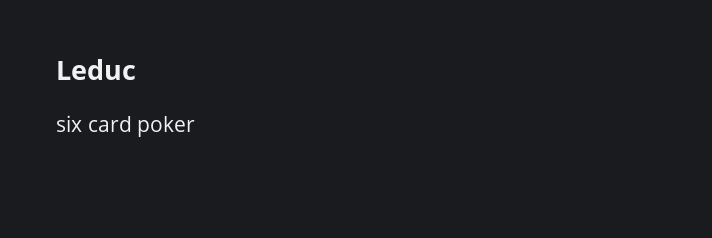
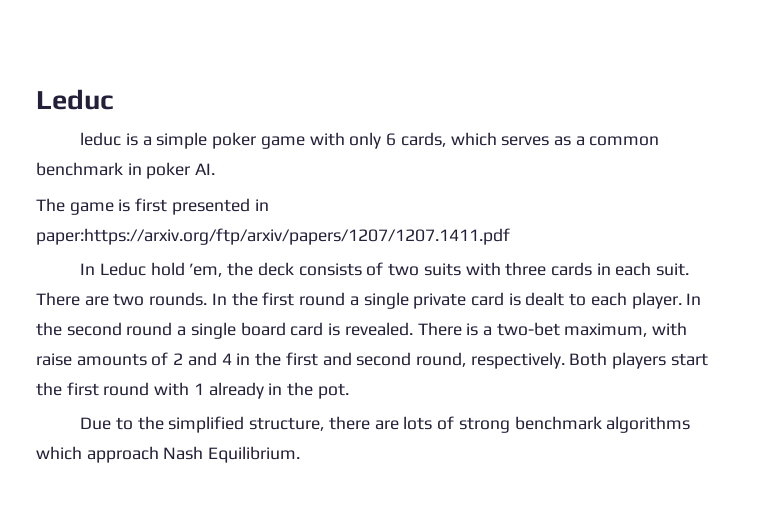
- six card poker
+ leduc is a simple poker game with only 6 cards, which serves as a common benchmark in poker AI.
+ The game is first presented in paper:https://arxiv.org/ftp/arxiv/papers/1207/1207.1411.pdf
+ In Leduc hold ’em, the deck consists of two suits with three cards in each suit. There are two rounds. In the first round a single private card is dealt to each player. In the second round a single board card is revealed. There is a two-bet maximum, with raise amounts of 2 and 4 in the first and second round, respectively. Both players start the first round with 1 already in the pot.
+ Due to the simplified structure, there are lots of strong benchmark algorithms which approach Nash Equilibrium.

